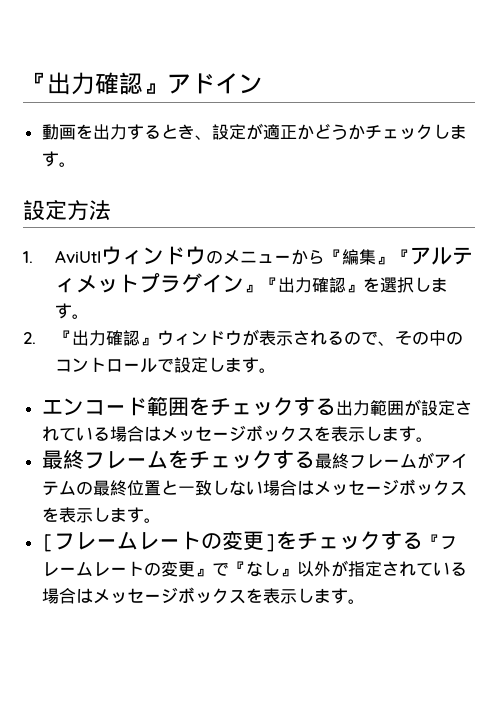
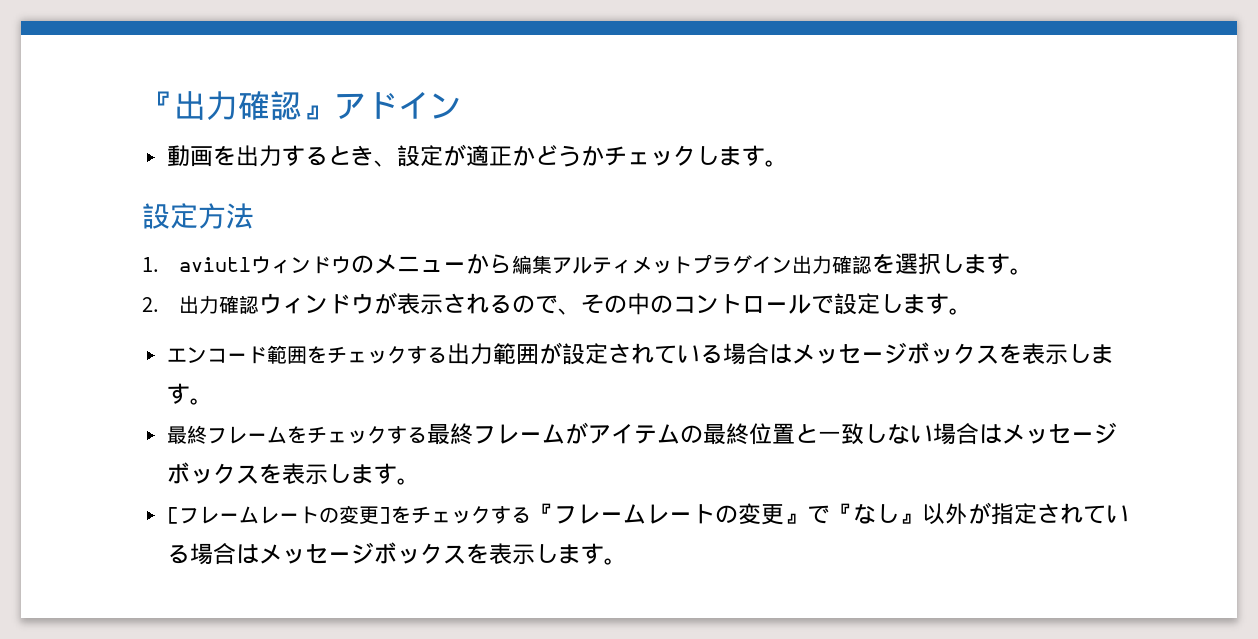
- 1. AviUtlウィンドウのメニューから『編集』『アルティメットプラグイン』『出力確認』を選択します。
+ 1. aviutlウィンドウのメニューから編集アルティメットプラグイン出力確認を選択します。
- 2.『出力確認』ウィンドウが表示されるので、その中のコントロールで設定します。
+ 2.出力確認ウィンドウが表示されるので、その中のコントロールで設定します。

